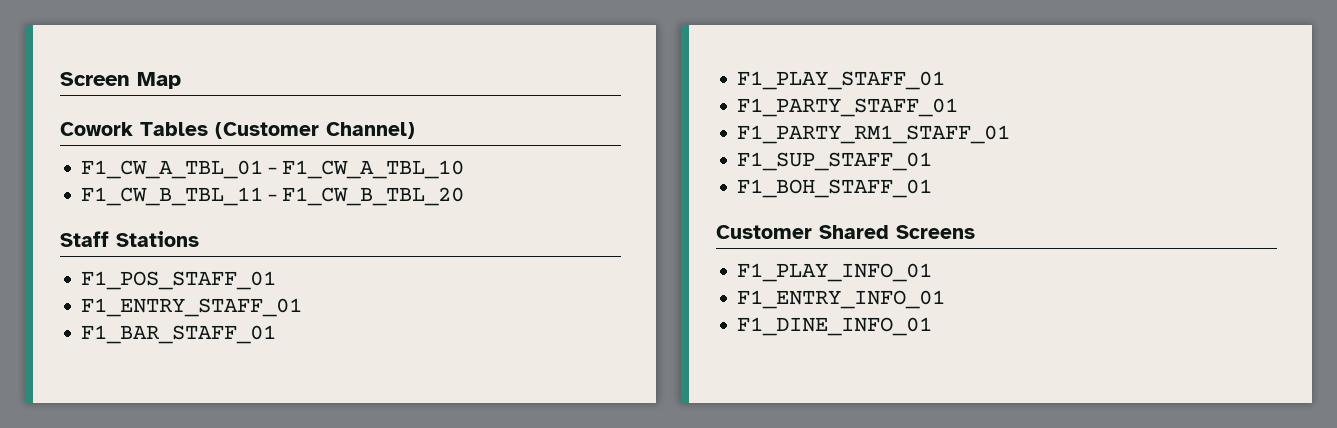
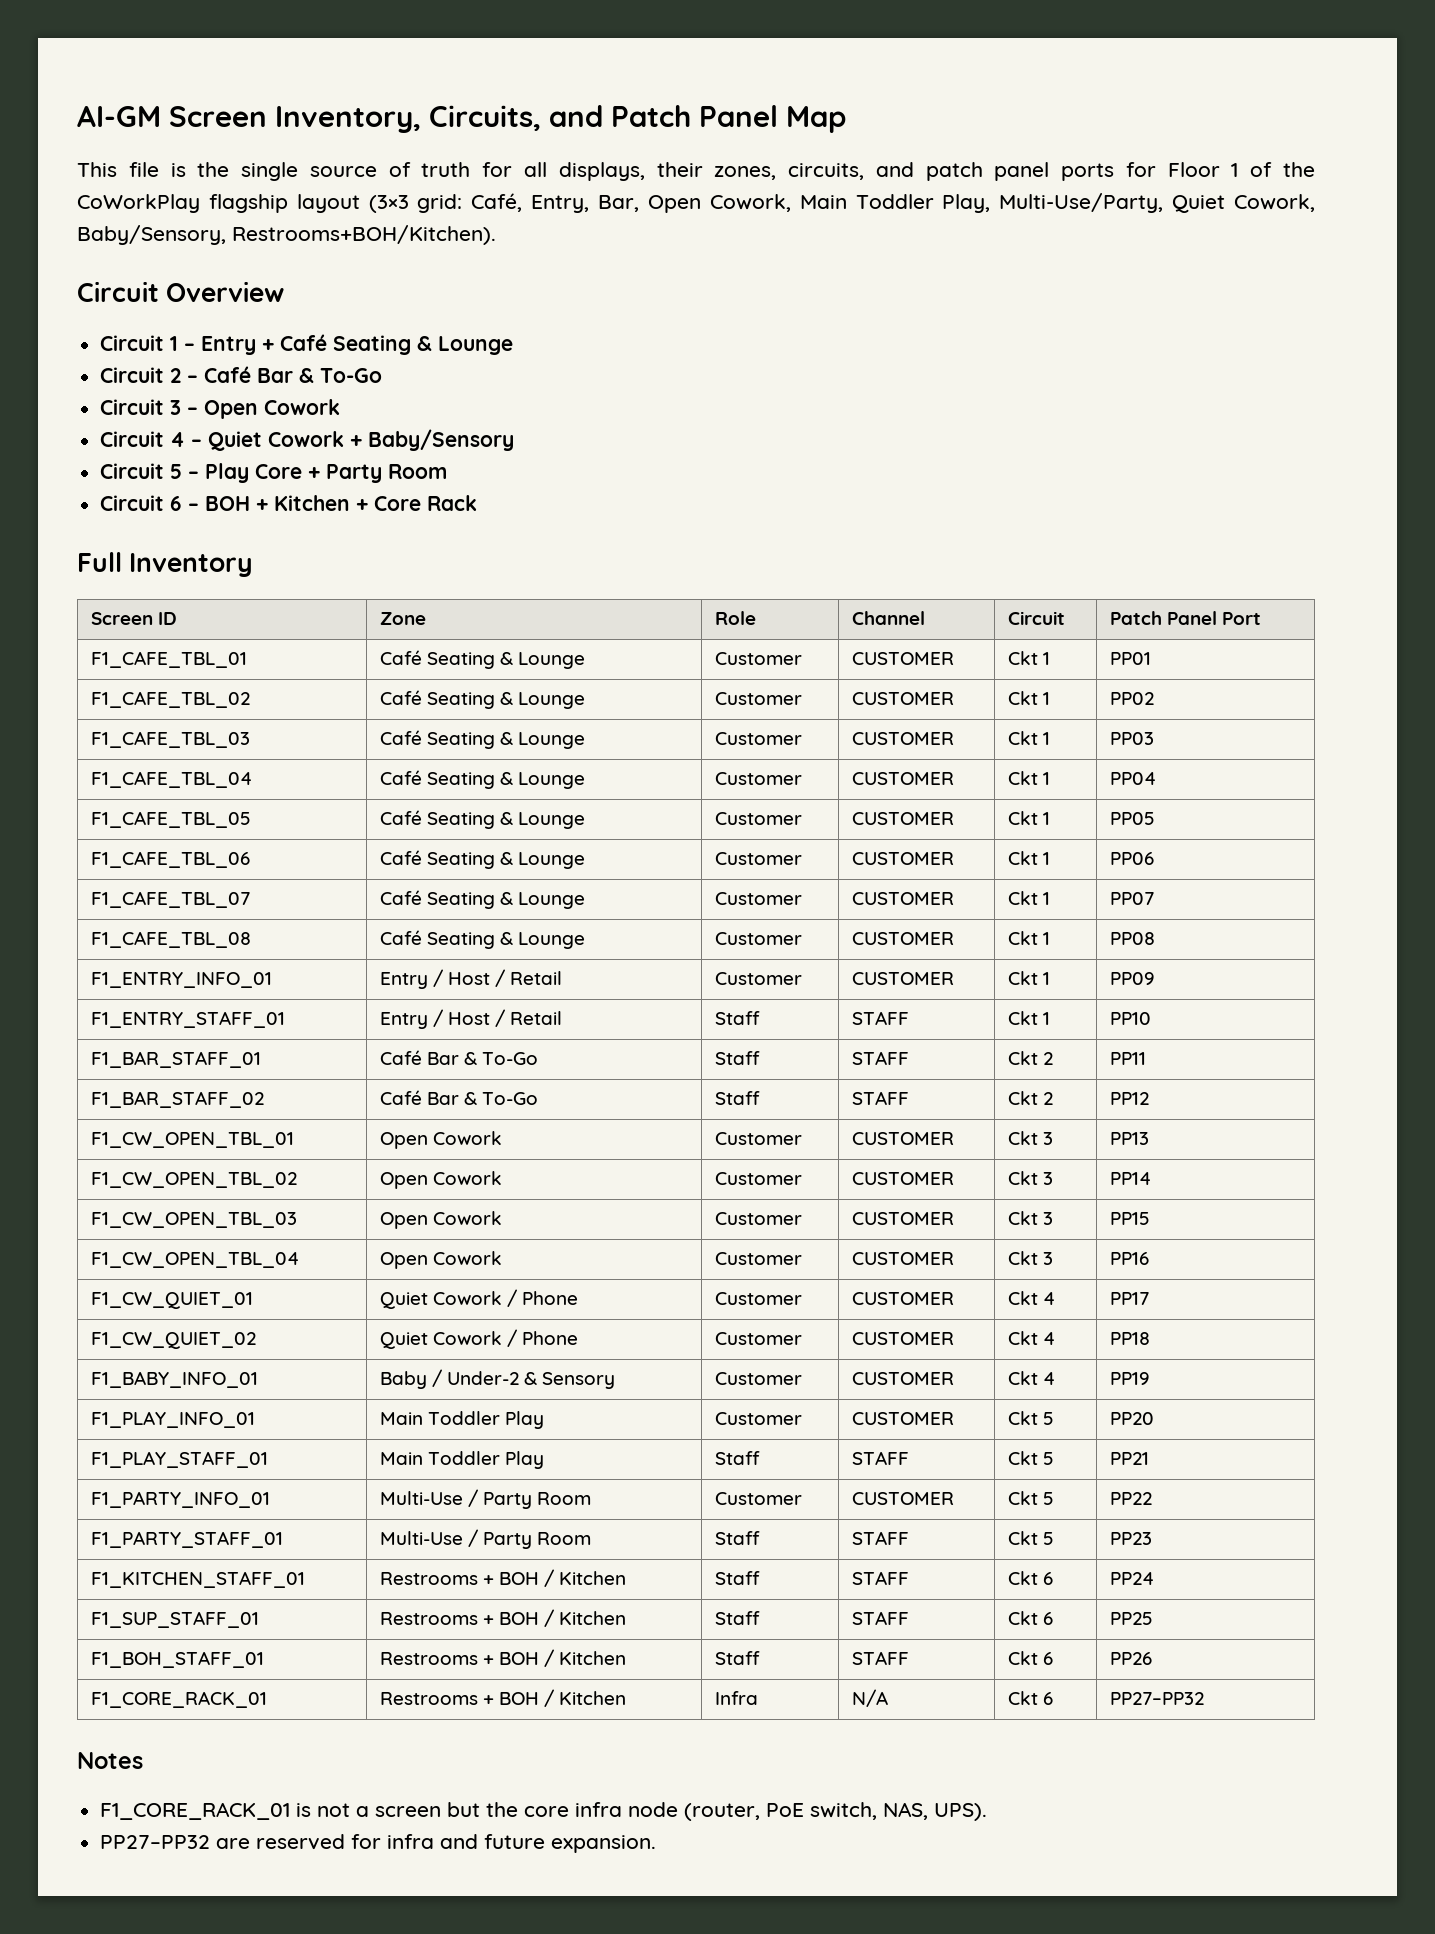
- Screen Map
- Cowork Tables (Customer Channel)
- F1_CW_A_TBL_01 – F1_CW_A_TBL_10
- F1_CW_B_TBL_11 – F1_CW_B_TBL_20
- Staff Stations
- F1_POS_STAFF_01
- F1_ENTRY_STAFF_01
- F1_BAR_STAFF_01
- F1_PLAY_STAFF_01
- F1_PARTY_STAFF_01
- F1_PARTY_RM1_STAFF_01
- F1_SUP_STAFF_01
- F1_BOH_STAFF_01
- Customer Shared Screens
- F1_PLAY_INFO_01
- F1_ENTRY_INFO_01
- F1_DINE_INFO_01
+ AI-GM Screen Inventory, Circuits, and Patch Panel Map
+ This file is the single source of truth for all displays, their zones, circuits, and patch panel ports for Floor 1 of the CoWorkPlay flagship layout (3×3 grid: Café, Entry, Bar, Open Cowork, Main Toddler Play, Multi-Use/Party, Quiet Cowork, Baby/Sensory, Restrooms+BOH/Kitchen).
+ Circuit Overview
+ Circuit 1 – Entry + Café Seating & Lounge
+ Circuit 2 – Café Bar & To-Go
+ Circuit 3 – Open Cowork
+ Circuit 4 – Quiet Cowork + Baby/Sensory
+ Circuit 5 – Play Core + Party Room
+ Circuit 6 – BOH + Kitchen + Core Rack
+ Full Inventory
+ Screen ID | Zone | Role | Channel | Circuit | Patch Panel Port
+ F1_CAFE_TBL_01 | Café Seating & Lounge | Customer | CUSTOMER | Ckt 1 | PP01
+ F1_CAFE_TBL_02 | Café Seating & Lounge | Customer | CUSTOMER | Ckt 1 | PP02
+ F1_CAFE_TBL_03 | Café Seating & Lounge | Customer | CUSTOMER | Ckt 1 | PP03
+ F1_CAFE_TBL_04 | Café Seating & Lounge | Customer | CUSTOMER | Ckt 1 | PP04
+ F1_CAFE_TBL_05 | Café Seating & Lounge | Customer | CUSTOMER | Ckt 1 | PP05
+ F1_CAFE_TBL_06 | Café Seating & Lounge | Customer | CUSTOMER | Ckt 1 | PP06
+ F1_CAFE_TBL_07 | Café Seating & Lounge | Customer | CUSTOMER | Ckt 1 | PP07
+ F1_CAFE_TBL_08 | Café Seating & Lounge | Customer | CUSTOMER | Ckt 1 | PP08
+ F1_ENTRY_INFO_01 | Entry / Host / Retail | Customer | CUSTOMER | Ckt 1 | PP09
+ F1_ENTRY_STAFF_01 | Entry / Host / Retail | Staff | STAFF | Ckt 1 | PP10
+ F1_BAR_STAFF_01 | Café Bar & To-Go | Staff | STAFF | Ckt 2 | PP11
+ F1_BAR_STAFF_02 | Café Bar & To-Go | Staff | STAFF | Ckt 2 | PP12
+ F1_CW_OPEN_TBL_01 | Open Cowork | Customer | CUSTOMER | Ckt 3 | PP13
+ F1_CW_OPEN_TBL_02 | Open Cowork | Customer | CUSTOMER | Ckt 3 | PP14
+ F1_CW_OPEN_TBL_03 | Open Cowork | Customer | CUSTOMER | Ckt 3 | PP15
+ F1_CW_OPEN_TBL_04 | Open Cowork | Customer | CUSTOMER | Ckt 3 | PP16
+ F1_CW_QUIET_01 | Quiet Cowork / Phone | Customer | CUSTOMER | Ckt 4 | PP17
+ F1_CW_QUIET_02 | Quiet Cowork / Phone | Customer | CUSTOMER | Ckt 4 | PP18
+ F1_BABY_INFO_01 | Baby / Under-2 & Sensory | Customer | CUSTOMER | Ckt 4 | PP19
+ F1_PLAY_INFO_01 | Main Toddler Play | Customer | CUSTOMER | Ckt 5 | PP20
+ F1_PLAY_STAFF_01 | Main Toddler Play | Staff | STAFF | Ckt 5 | PP21
+ F1_PARTY_INFO_01 | Multi-Use / Party Room | Customer | CUSTOMER | Ckt 5 | PP22
+ F1_PARTY_STAFF_01 | Multi-Use / Party Room | Staff | STAFF | Ckt 5 | PP23
+ F1_KITCHEN_STAFF_01 | Restrooms + BOH / Kitchen | Staff | STAFF | Ckt 6 | PP24
+ F1_SUP_STAFF_01 | Restrooms + BOH / Kitchen | Staff | STAFF | Ckt 6 | PP25
+ F1_BOH_STAFF_01 | Restrooms + BOH / Kitchen | Staff | STAFF | Ckt 6 | PP26
+ F1_CORE_RACK_01 | Restrooms + BOH / Kitchen | Infra | N/A | Ckt 6 | PP27–PP32
+ Notes
+ F1_CORE_RACK_01 is not a screen but the core infra node (router, PoE switch, NAS, UPS).
+ PP27–PP32 are reserved for infra and future expansion.

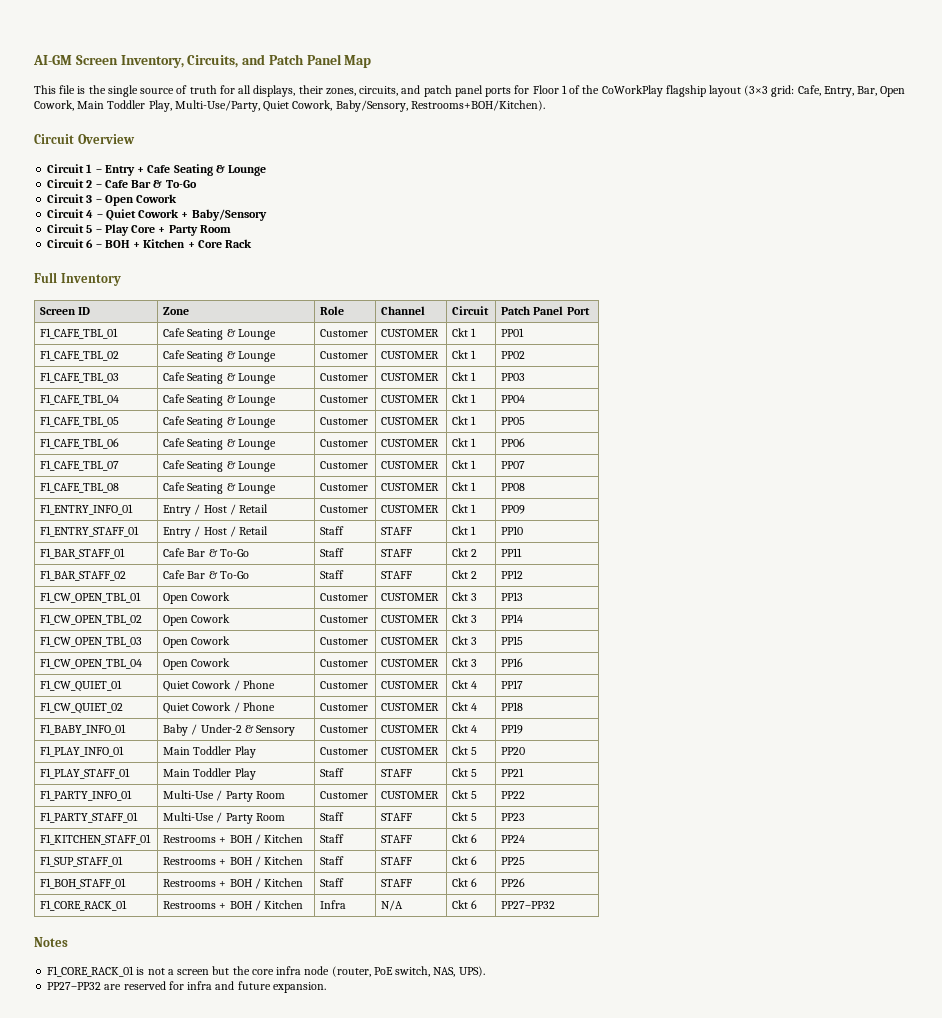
- This file is the single source of truth for all displays, their zones, circuits, and patch panel ports for Floor 1 of the CoWorkPlay flagship layout (3×3 grid: Café, Entry, Bar, Open Cowork, Main Toddler Play, Multi-Use/Party, Quiet Cowork, Baby/Sensory, Restrooms+BOH/Kitchen).
+ This file is the single source of truth for all displays, their zones, circuits, and patch panel ports for Floor 1 of the CoWorkPlay flagship layout (3×3 grid: Cafe, Entry, Bar, Open Cowork, Main Toddler Play, Multi-Use/Party, Quiet Cowork, Baby/Sensory, Restrooms+BOH/Kitchen).
- Circuit 1 – Entry + Café Seating & Lounge
+ Circuit 1 – Entry + Cafe Seating & Lounge
- Circuit 2 – Café Bar & To-Go
+ Circuit 2 – Cafe Bar & To-Go
- F1_CAFE_TBL_01 | Café Seating & Lounge | Customer | CUSTOMER | Ckt 1 | PP01
+ F1_CAFE_TBL_01 | Cafe Seating & Lounge | Customer | CUSTOMER | Ckt 1 | PP01
- F1_CAFE_TBL_02 | Café Seating & Lounge | Customer | CUSTOMER | Ckt 1 | PP02
+ F1_CAFE_TBL_02 | Cafe Seating & Lounge | Customer | CUSTOMER | Ckt 1 | PP02
- F1_CAFE_TBL_03 | Café Seating & Lounge | Customer | CUSTOMER | Ckt 1 | PP03
+ F1_CAFE_TBL_03 | Cafe Seating & Lounge | Customer | CUSTOMER | Ckt 1 | PP03
- F1_CAFE_TBL_04 | Café Seating & Lounge | Customer | CUSTOMER | Ckt 1 | PP04
+ F1_CAFE_TBL_04 | Cafe Seating & Lounge | Customer | CUSTOMER | Ckt 1 | PP04
- F1_CAFE_TBL_05 | Café Seating & Lounge | Customer | CUSTOMER | Ckt 1 | PP05
+ F1_CAFE_TBL_05 | Cafe Seating & Lounge | Customer | CUSTOMER | Ckt 1 | PP05
- F1_CAFE_TBL_06 | Café Seating & Lounge | Customer | CUSTOMER | Ckt 1 | PP06
+ F1_CAFE_TBL_06 | Cafe Seating & Lounge | Customer | CUSTOMER | Ckt 1 | PP06
- F1_CAFE_TBL_07 | Café Seating & Lounge | Customer | CUSTOMER | Ckt 1 | PP07
+ F1_CAFE_TBL_07 | Cafe Seating & Lounge | Customer | CUSTOMER | Ckt 1 | PP07
- F1_CAFE_TBL_08 | Café Seating & Lounge | Customer | CUSTOMER | Ckt 1 | PP08
+ F1_CAFE_TBL_08 | Cafe Seating & Lounge | Customer | CUSTOMER | Ckt 1 | PP08
- F1_BAR_STAFF_01 | Café Bar & To-Go | Staff | STAFF | Ckt 2 | PP11
+ F1_BAR_STAFF_01 | Cafe Bar & To-Go | Staff | STAFF | Ckt 2 | PP11
- F1_BAR_STAFF_02 | Café Bar & To-Go | Staff | STAFF | Ckt 2 | PP12
+ F1_BAR_STAFF_02 | Cafe Bar & To-Go | Staff | STAFF | Ckt 2 | PP12

